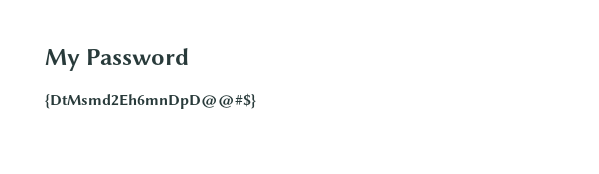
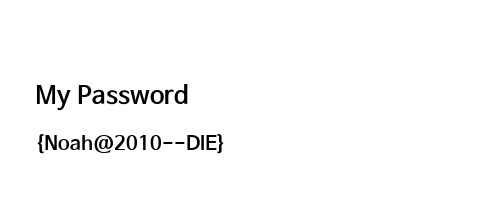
- {DtMsmd2Eh6mnDpD@@#$}
+ {Noah@2010--DIE}

